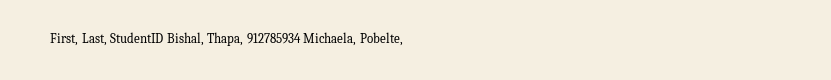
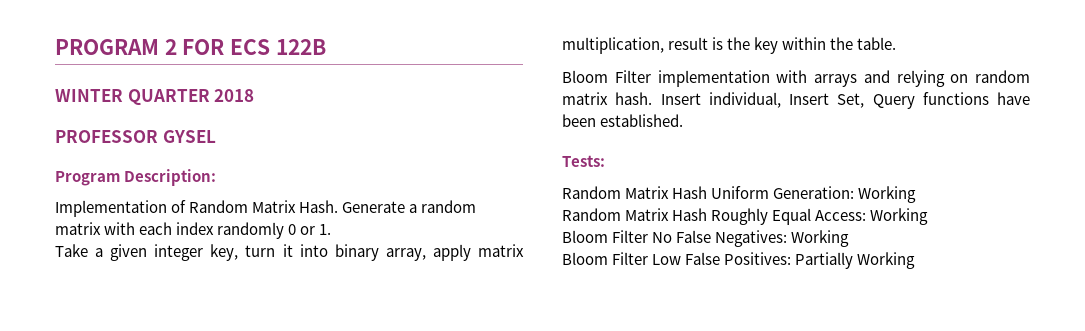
- First, Last, StudentID Bishal, Thapa, 912785934 Michaela, Pobelte,
+ PROGRAM 2 FOR ECS 122B
+ WINTER QUARTER 2018
+ PROFESSOR GYSEL
+ Program Description:
+ Implementation of Random Matrix Hash. Generate a random matrix with each index randomly 0 or 1.
+ Take a given integer key, turn it into binary array, apply matrix multiplication, result is the key within the table.
+ Bloom Filter implementation with arrays and relying on random matrix hash. Insert individual, Insert Set, Query functions have been established.
+ Tests:
+ Random Matrix Hash Uniform Generation: Working
+ Random Matrix Hash Roughly Equal Access: Working
+ Bloom Filter No False Negatives: Working
+ Bloom Filter Low False Positives: Partially Working

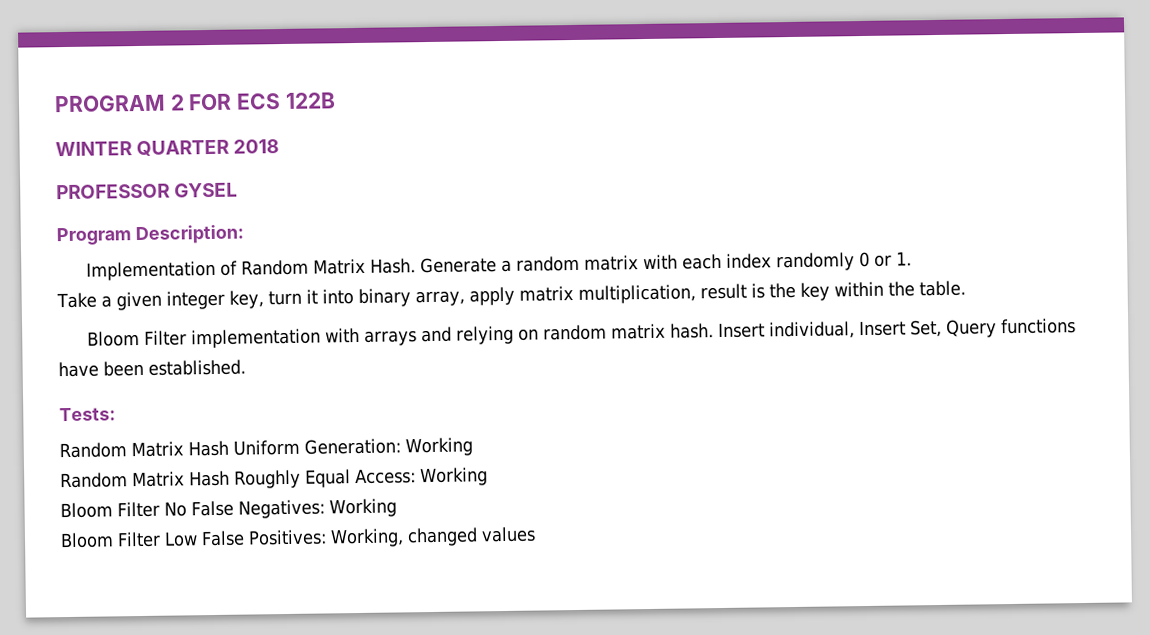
- Bloom Filter Low False Positives: Partially Working
+ Bloom Filter Low False Positives: Working, changed values

